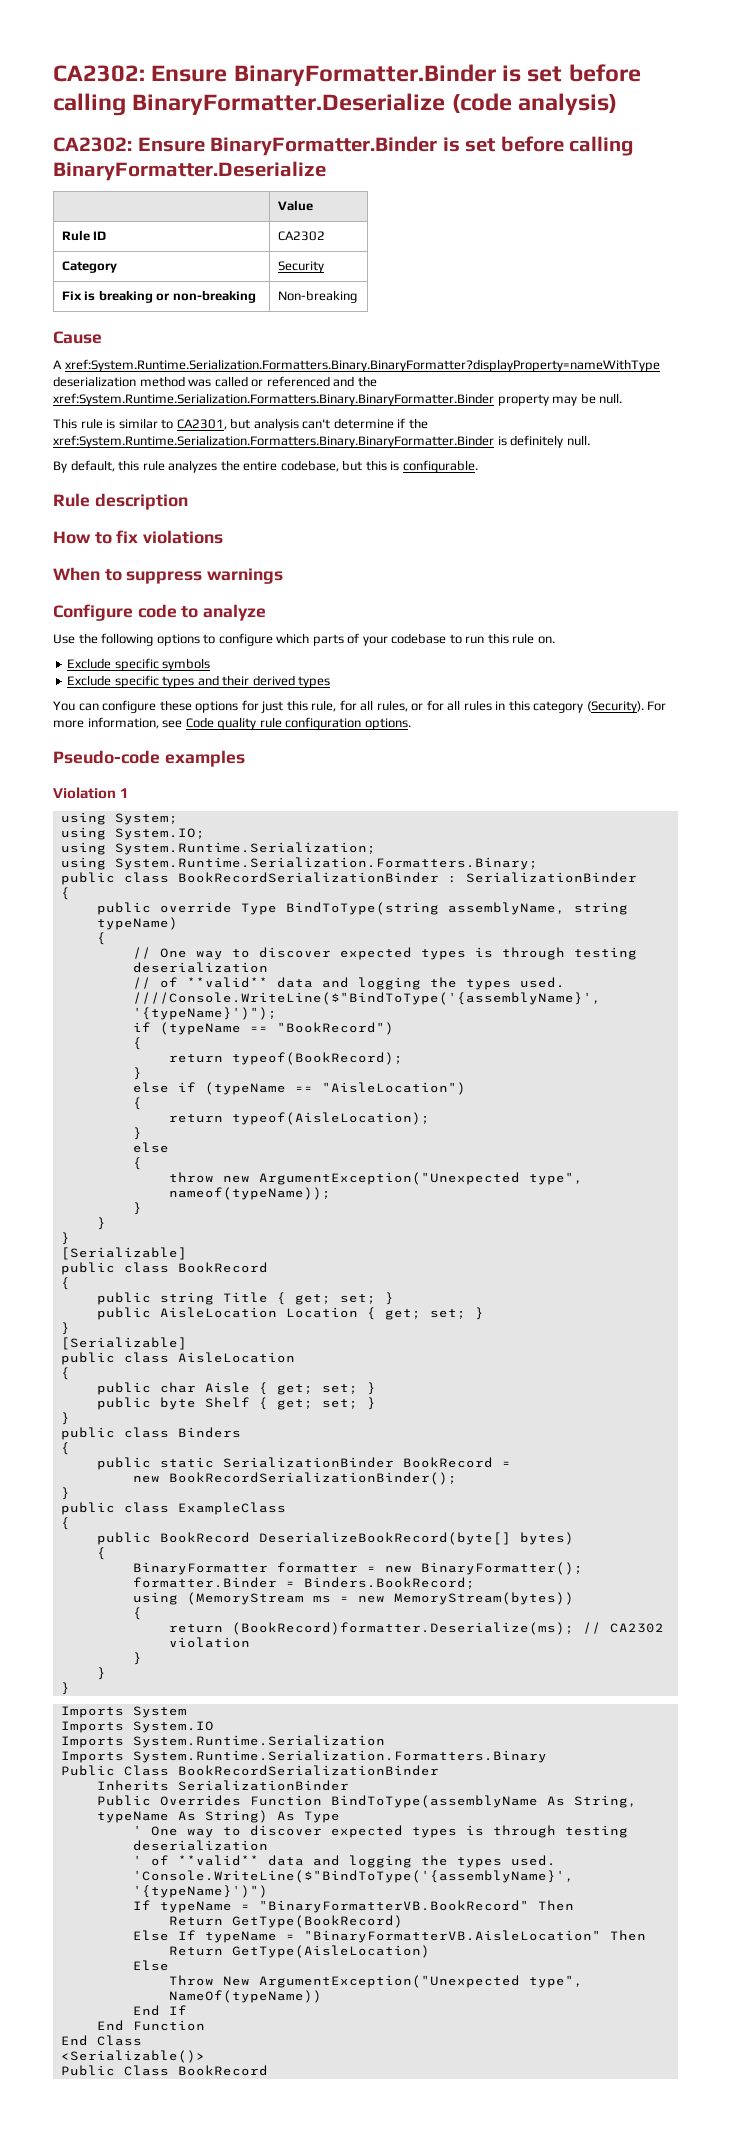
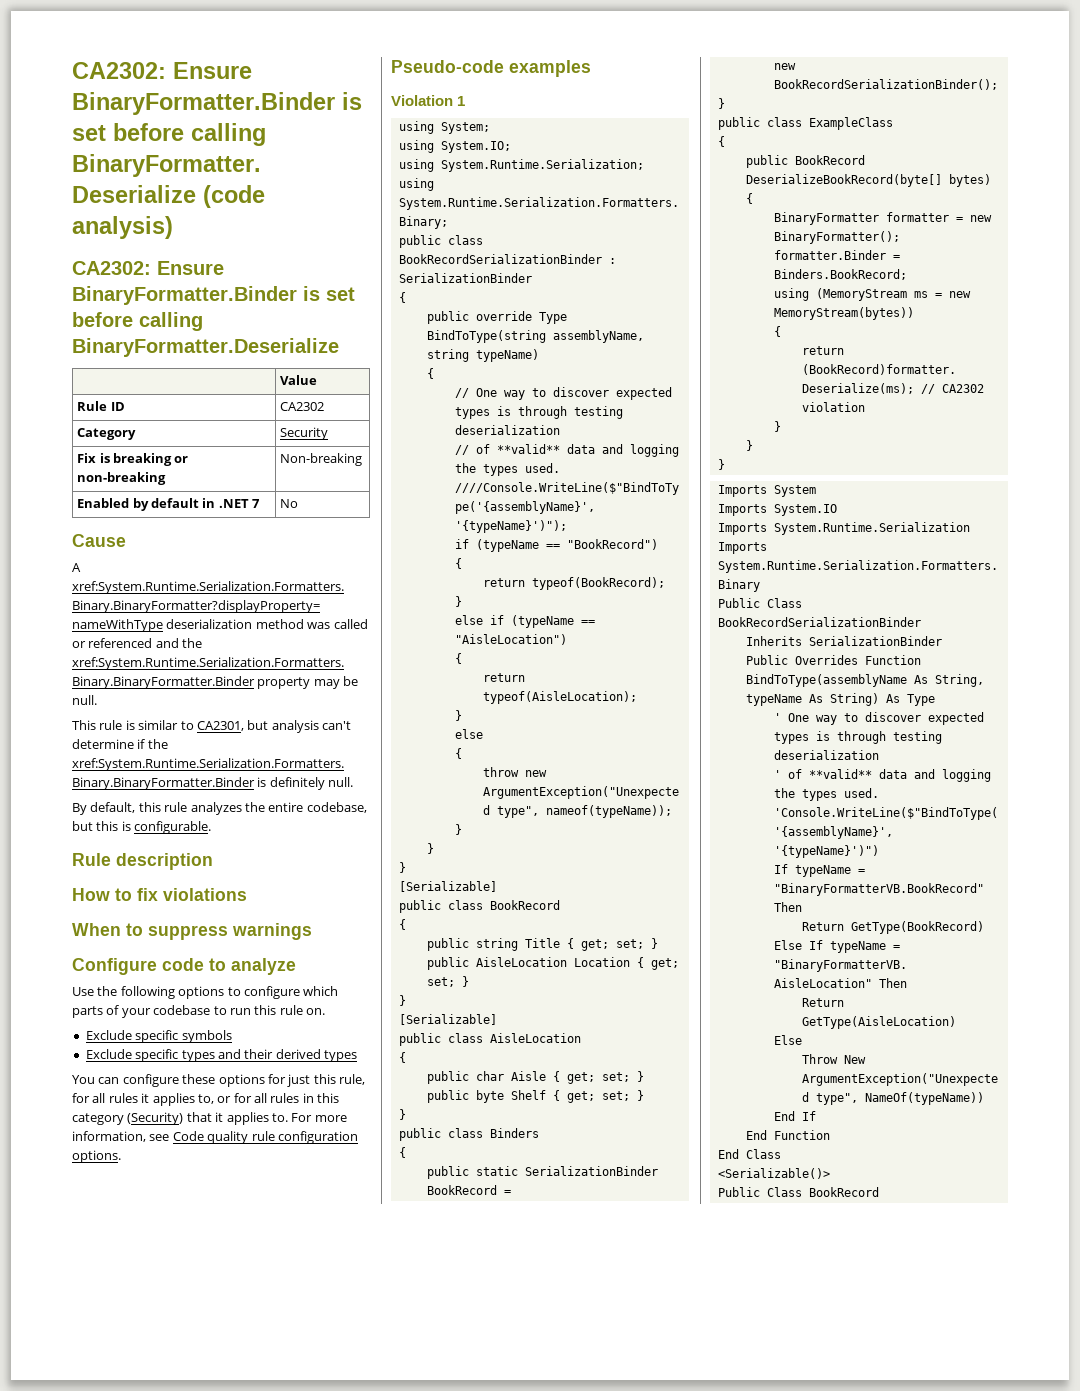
+ Enabled by default in .NET 7 | No
- You can configure these options for just this rule, for all rules, or for all rules in this category (Security).
+ You can configure these options for just this rule, for all rules it applies to, or for all rules in this category (Security) that it applies to.

